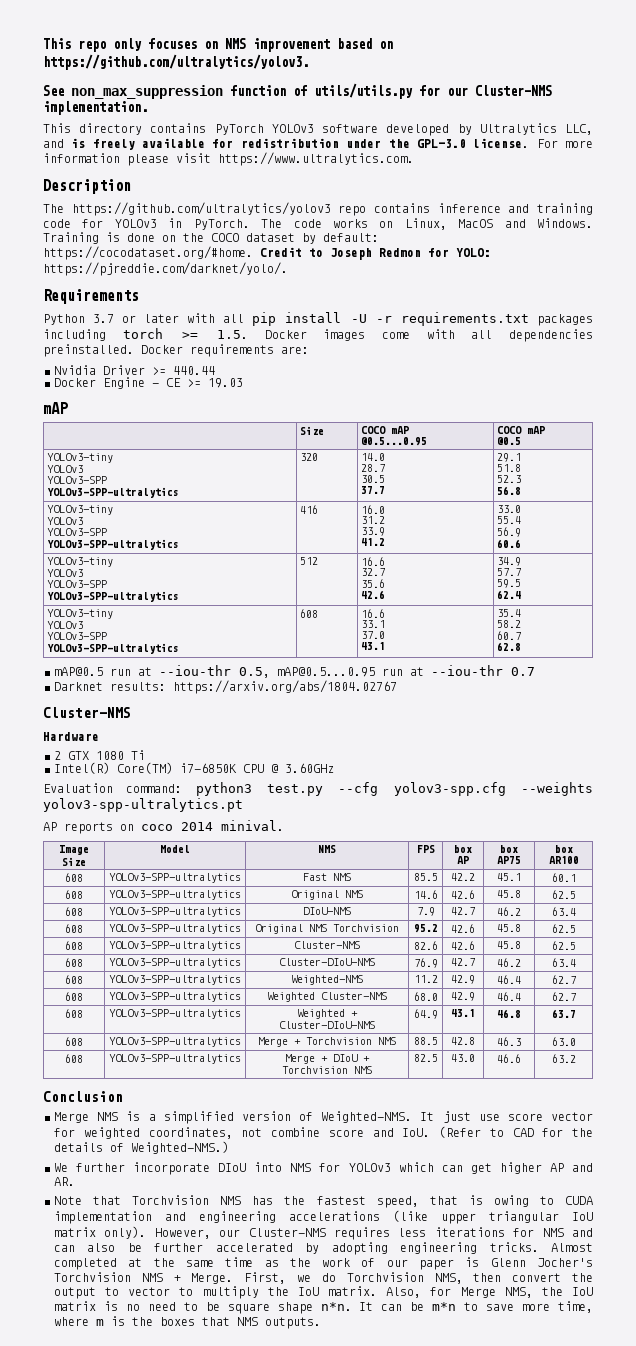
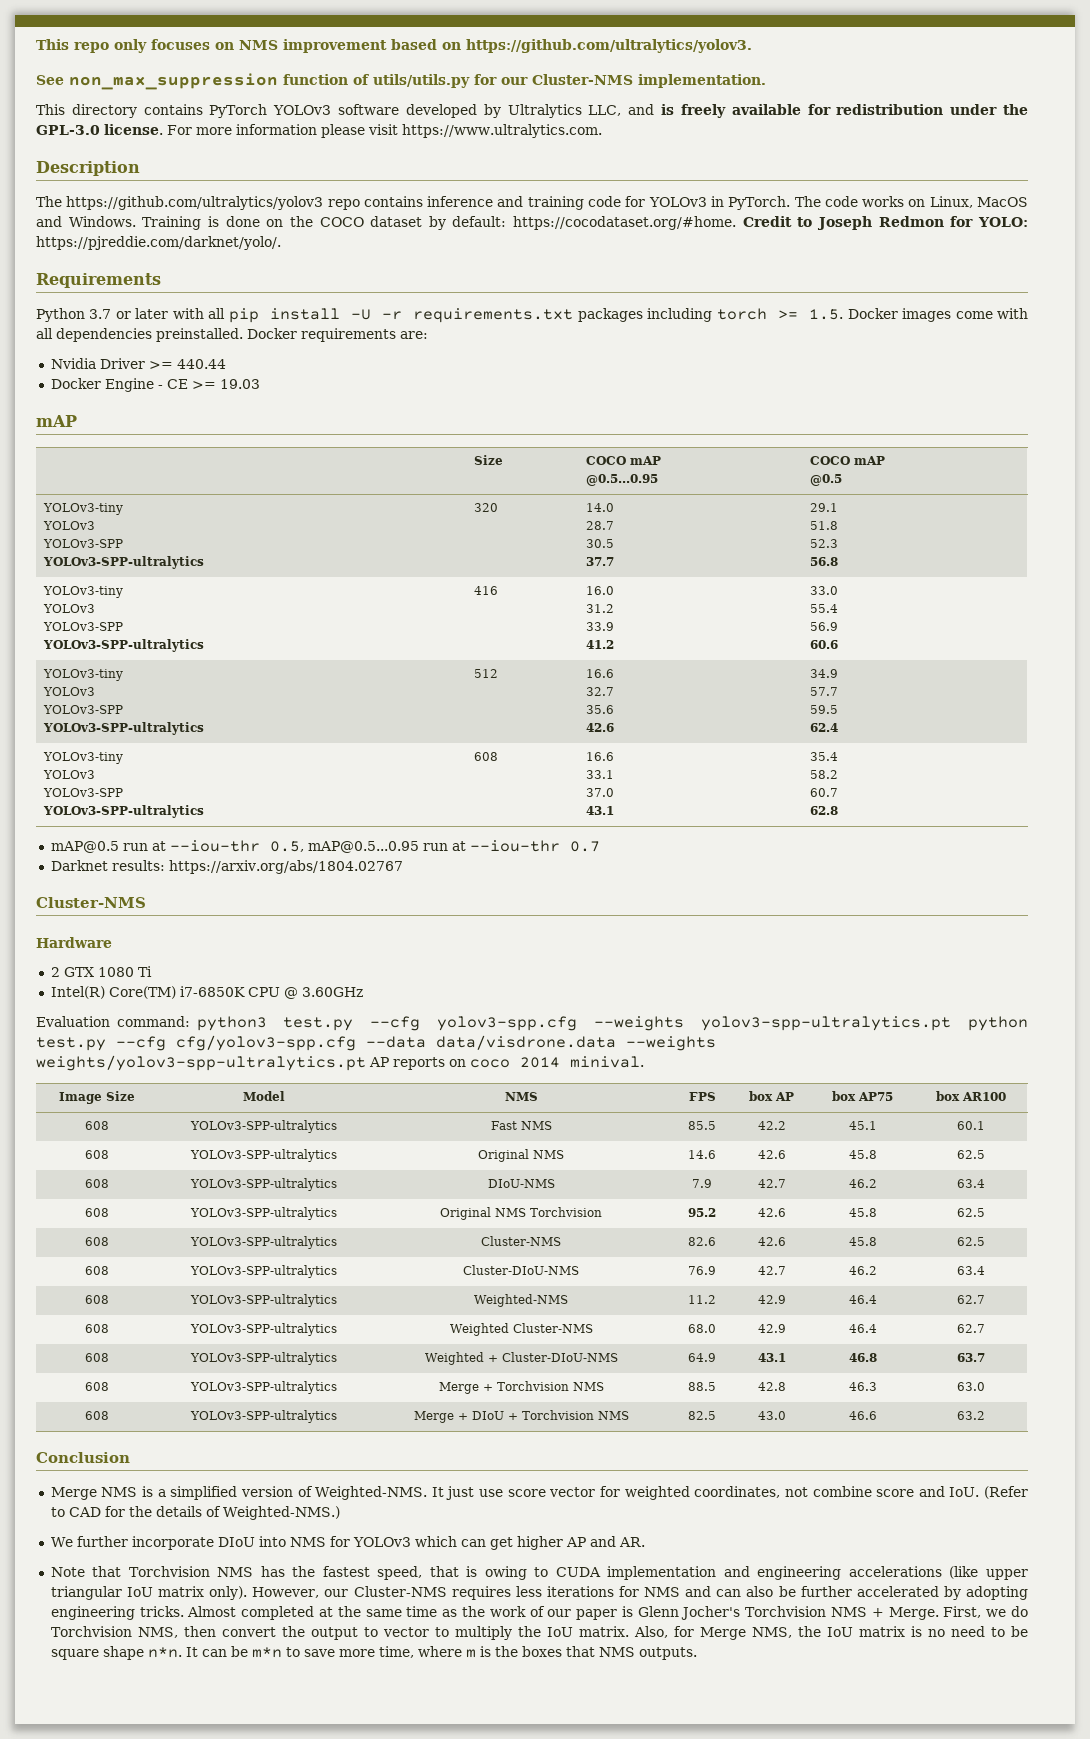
- Evaluation command: python3 test.py --cfg yolov3-spp.cfg --weights yolov3-spp-ultralytics.pt
- AP reports on coco 2014 minival.
+ Evaluation command: python3 test.py --cfg yolov3-spp.cfg --weights yolov3-spp-ultralytics.pt python test.py --cfg cfg/yolov3-spp.cfg --data data/visdrone.data --weights weights/yolov3-spp-ultralytics.pt AP reports on coco 2014 minival.

